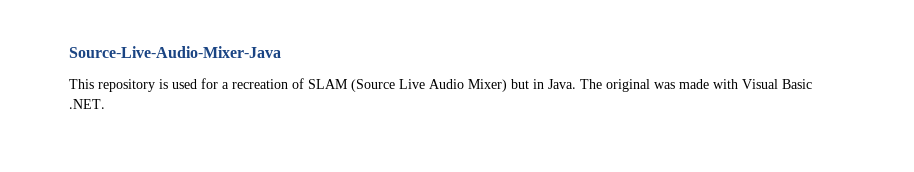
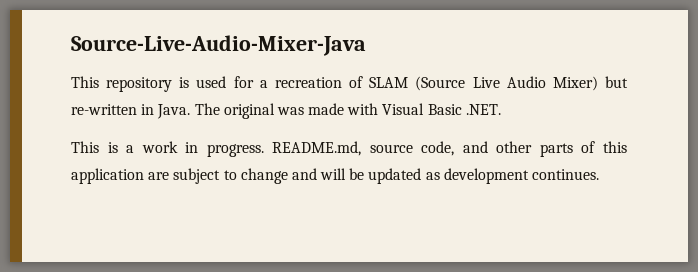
- This repository is used for a recreation of SLAM (Source Live Audio Mixer) but in Java.
+ This repository is used for a recreation of SLAM (Source Live Audio Mixer) but re-written in Java.
+ This is a work in progress. README.md, source code, and other parts of this application are subject to change and will be updated as development continues.

